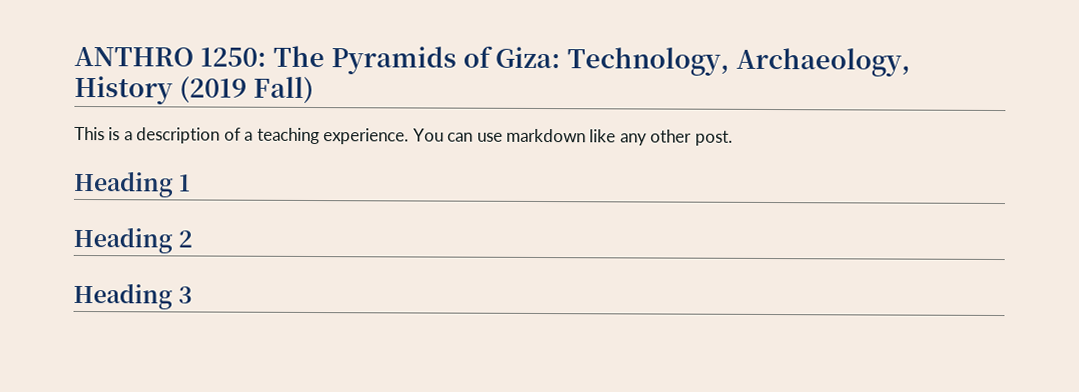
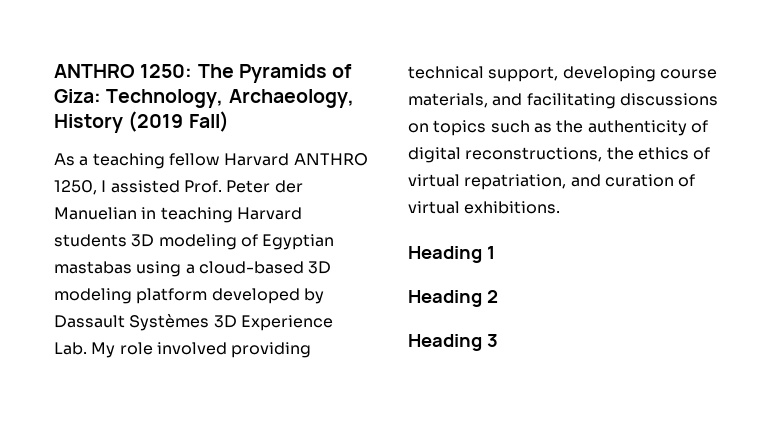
- This is a description of a teaching experience. You can use markdown like any other post.
+ As a teaching fellow Harvard ANTHRO 1250, I assisted Prof. Peter der Manuelian in teaching Harvard students 3D modeling of Egyptian mastabas using a cloud-based 3D modeling platform developed by Dassault Systèmes 3D Experience Lab. My role involved providing technical support, developing course materials, and facilitating discussions on topics such as the authenticity of digital reconstructions, the ethics of virtual repatriation, and curation of virtual exhibitions.

